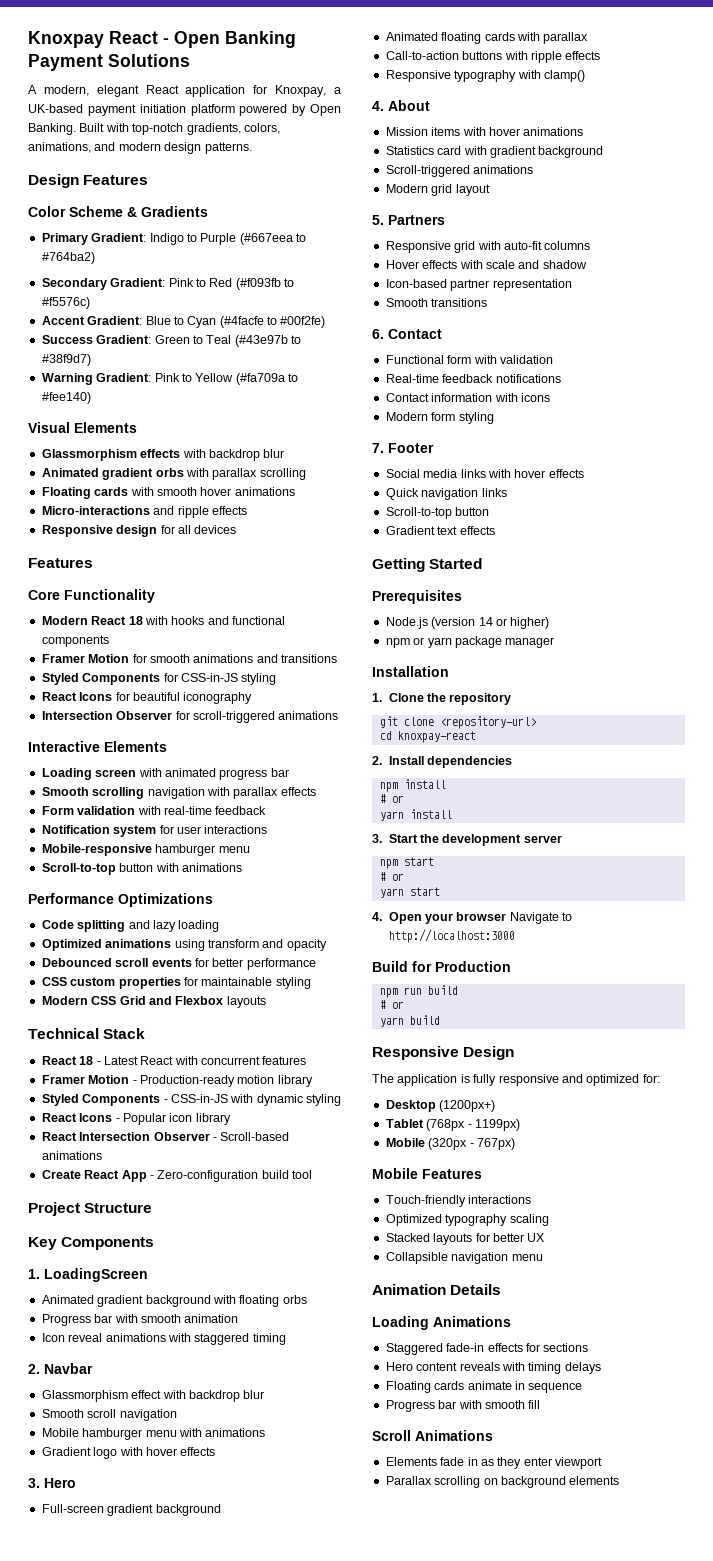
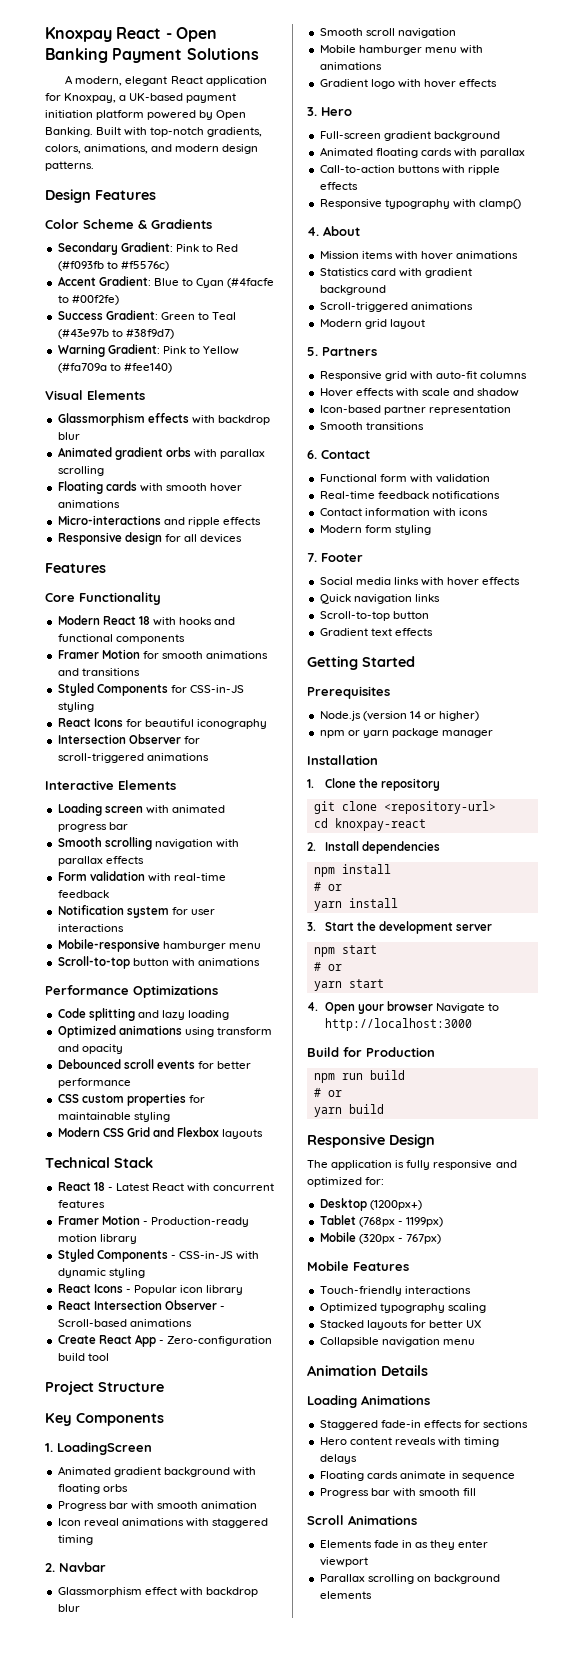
- Primary Gradient: Indigo to Purple (#667eea to #764ba2)

